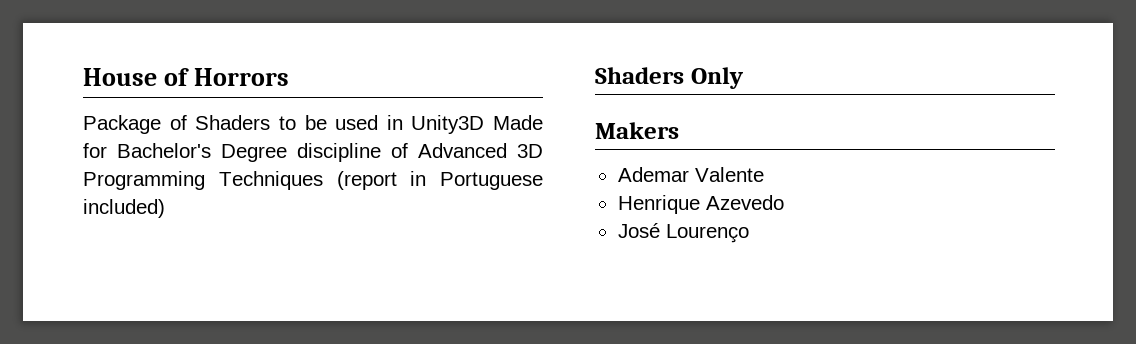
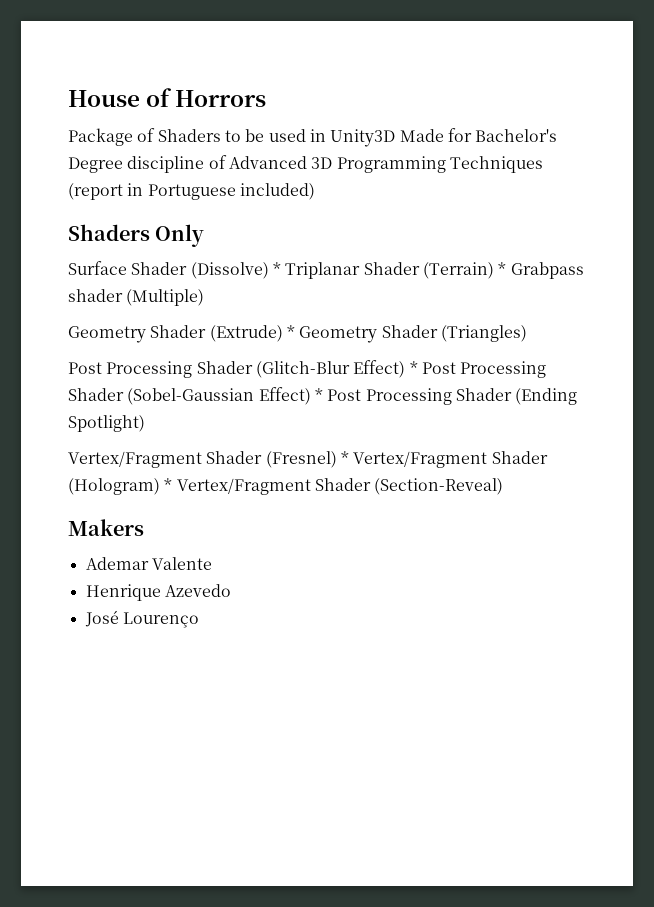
+ Surface Shader (Dissolve) * Triplanar Shader (Terrain) * Grabpass shader (Multiple)
+ Geometry Shader (Extrude) * Geometry Shader (Triangles)
+ Post Processing Shader (Glitch-Blur Effect) * Post Processing Shader (Sobel-Gaussian Effect) * Post Processing Shader (Ending Spotlight)
+ Vertex/Fragment Shader (Fresnel) * Vertex/Fragment Shader (Hologram) * Vertex/Fragment Shader (Section-Reveal)

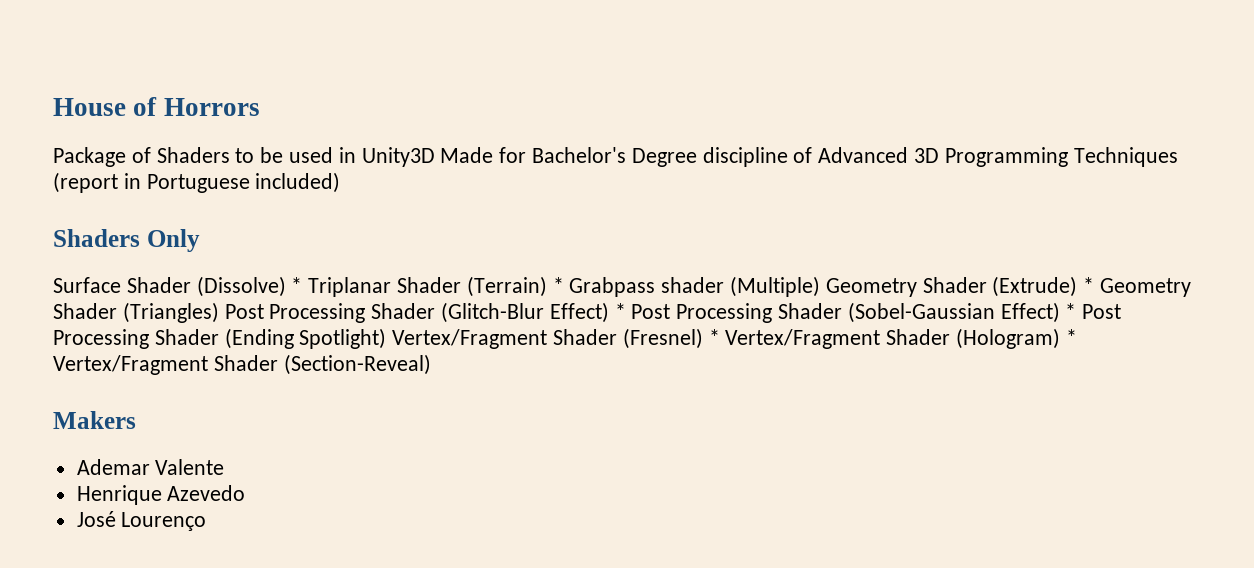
- Surface Shader (Dissolve) * Triplanar Shader (Terrain) * Grabpass shader (Multiple)
- Geometry Shader (Extrude) * Geometry Shader (Triangles)
- Post Processing Shader (Glitch-Blur Effect) * Post Processing Shader (Sobel-Gaussian Effect) * Post Processing Shader (Ending Spotlight)
- Vertex/Fragment Shader (Fresnel) * Vertex/Fragment Shader (Hologram) * Vertex/Fragment Shader (Section-Reveal)
+ Surface Shader (Dissolve) * Triplanar Shader (Terrain) * Grabpass shader (Multiple) Geometry Shader (Extrude) * Geometry Shader (Triangles) Post Processing Shader (Glitch-Blur Effect) * Post Processing Shader (Sobel-Gaussian Effect) * Post Processing Shader (Ending Spotlight) Vertex/Fragment Shader (Fresnel) * Vertex/Fragment Shader (Hologram) * Vertex/Fragment Shader (Section-Reveal)

